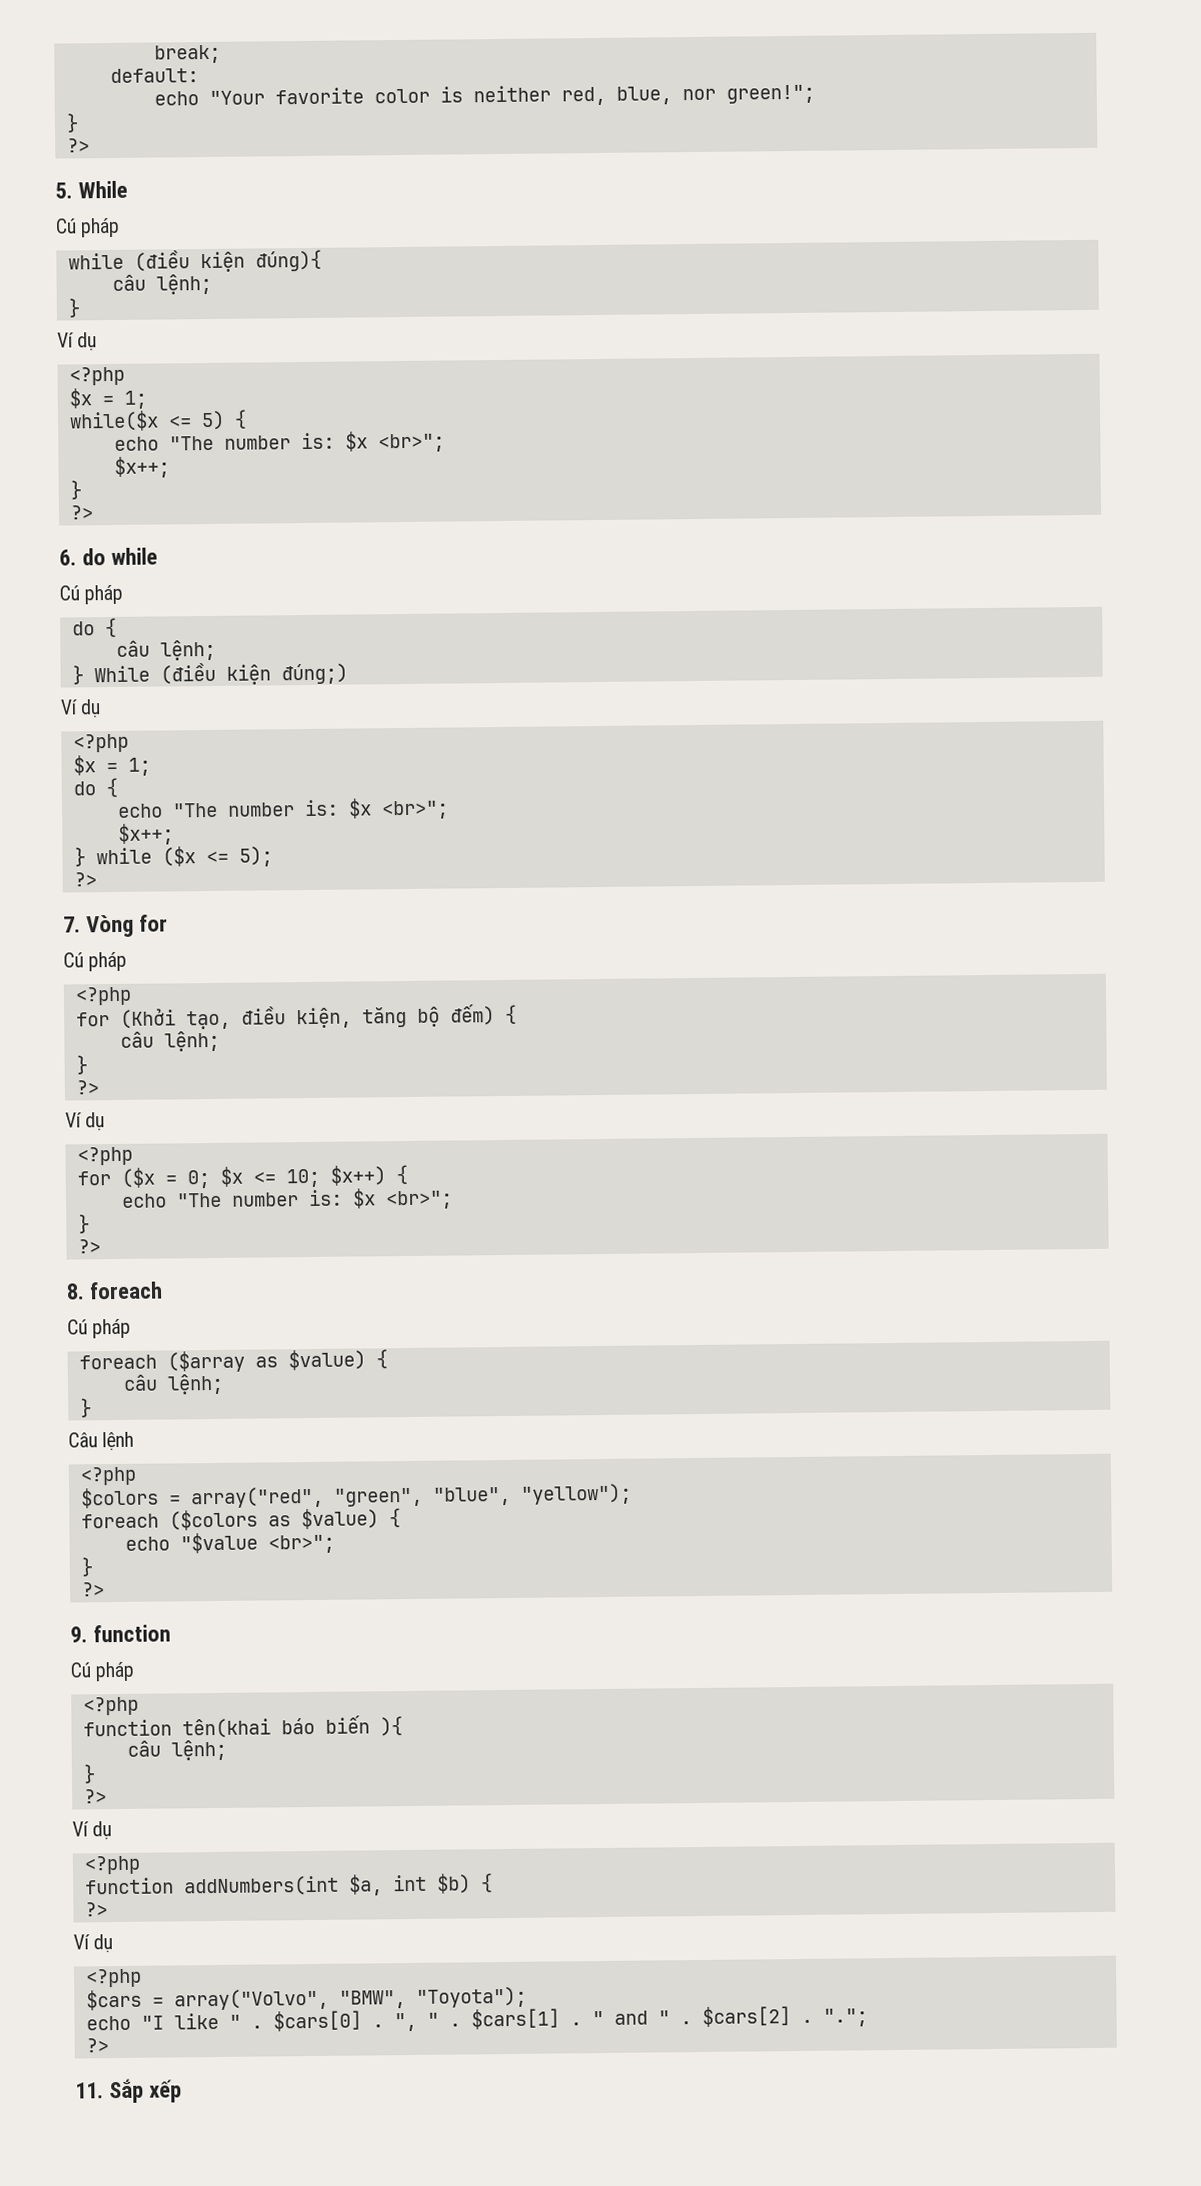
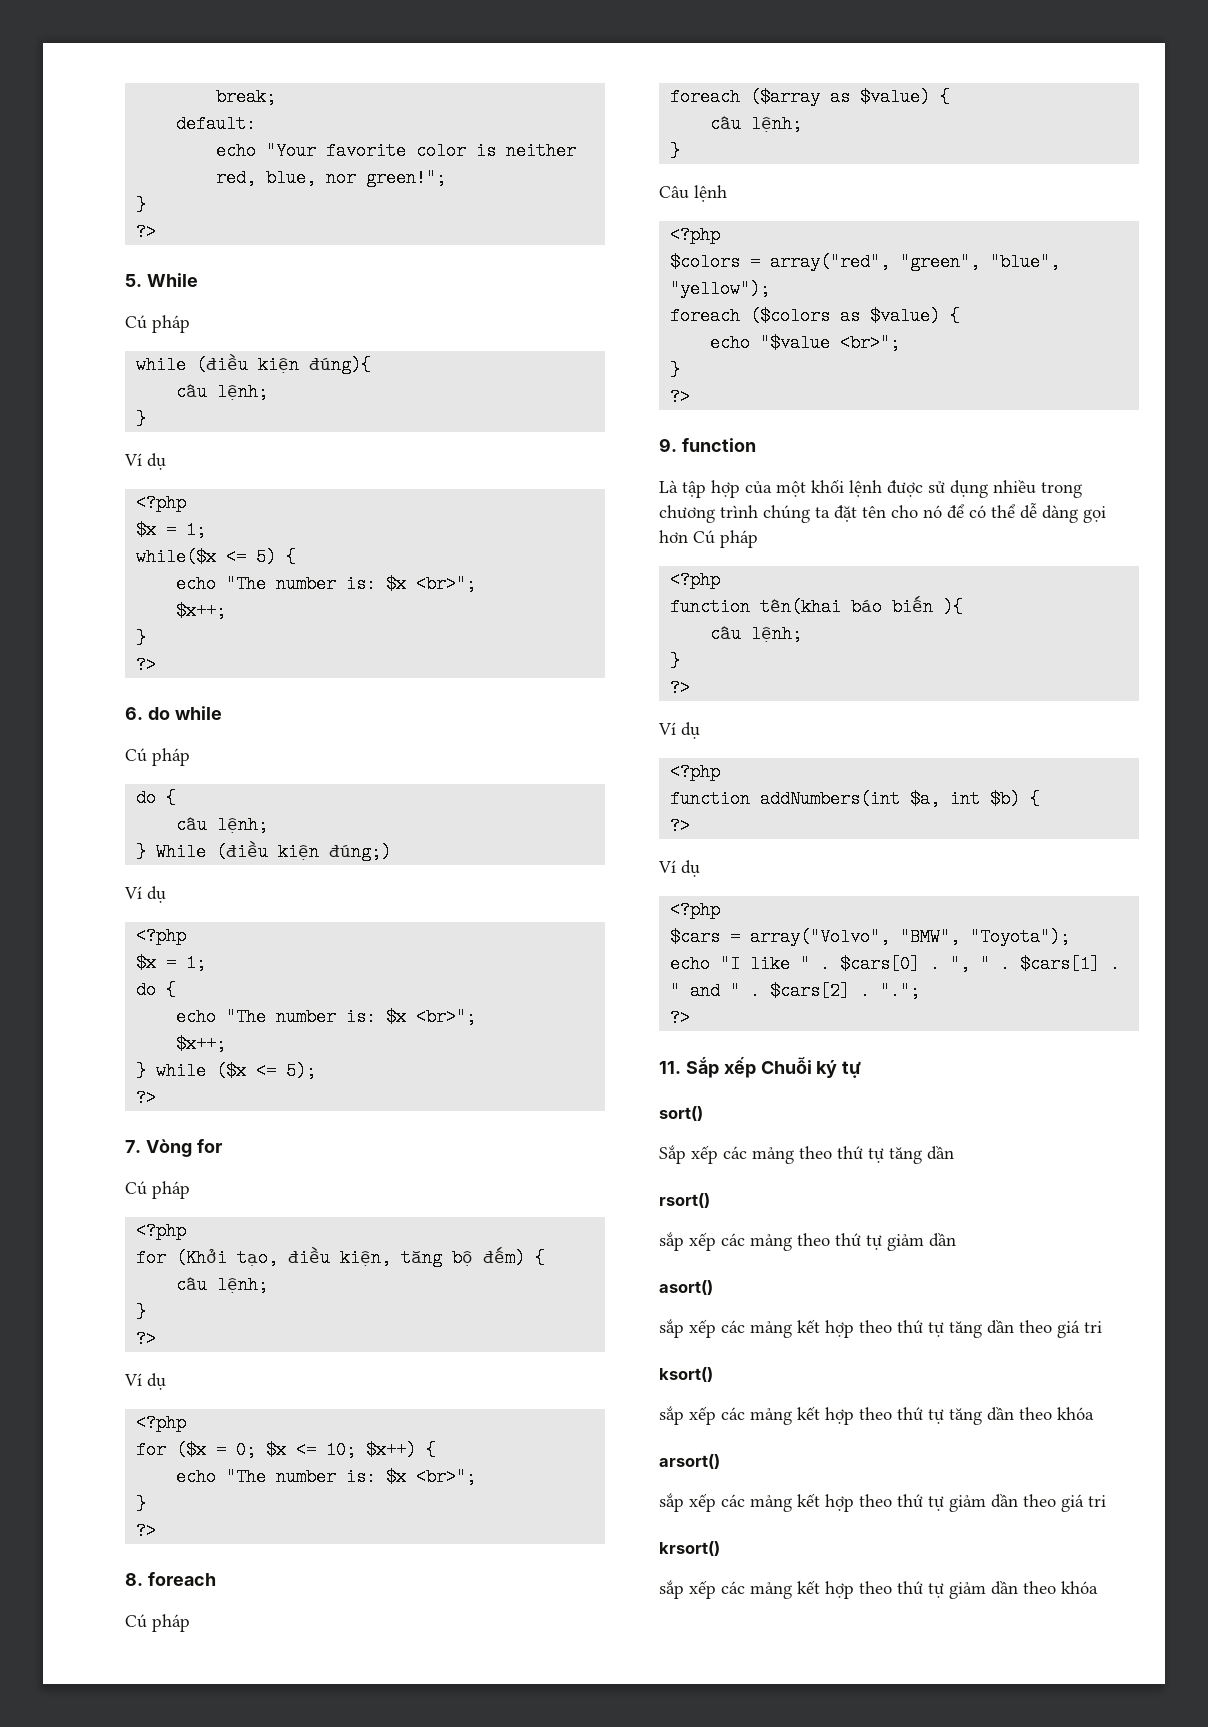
  9. function
- Cú pháp
+ Là tập hợp của một khối lệnh được sử dụng nhiều trong chương trình chúng ta đặt tên cho nó để có thể dễ dàng gọi hơn Cú pháp
- 11. Sắp xếp
+ 11. Sắp xếp Chuỗi ký tự
+ sort()
+ Sắp xếp các mảng theo thứ tự tăng dần
+ rsort()
+ sắp xếp các mảng theo thứ tự giảm dần
+ asort()
+ sắp xếp các mảng kết hợp theo thứ tự tăng dần theo giá tri
+ ksort()
+ sắp xếp các mảng kết hợp theo thứ tự tăng dần theo khóa
+ arsort()
+ sắp xếp các mảng kết hợp theo thứ tự giảm dần theo giá tri
+ krsort()
+ sắp xếp các mảng kết hợp theo thứ tự giảm dần theo khóa

